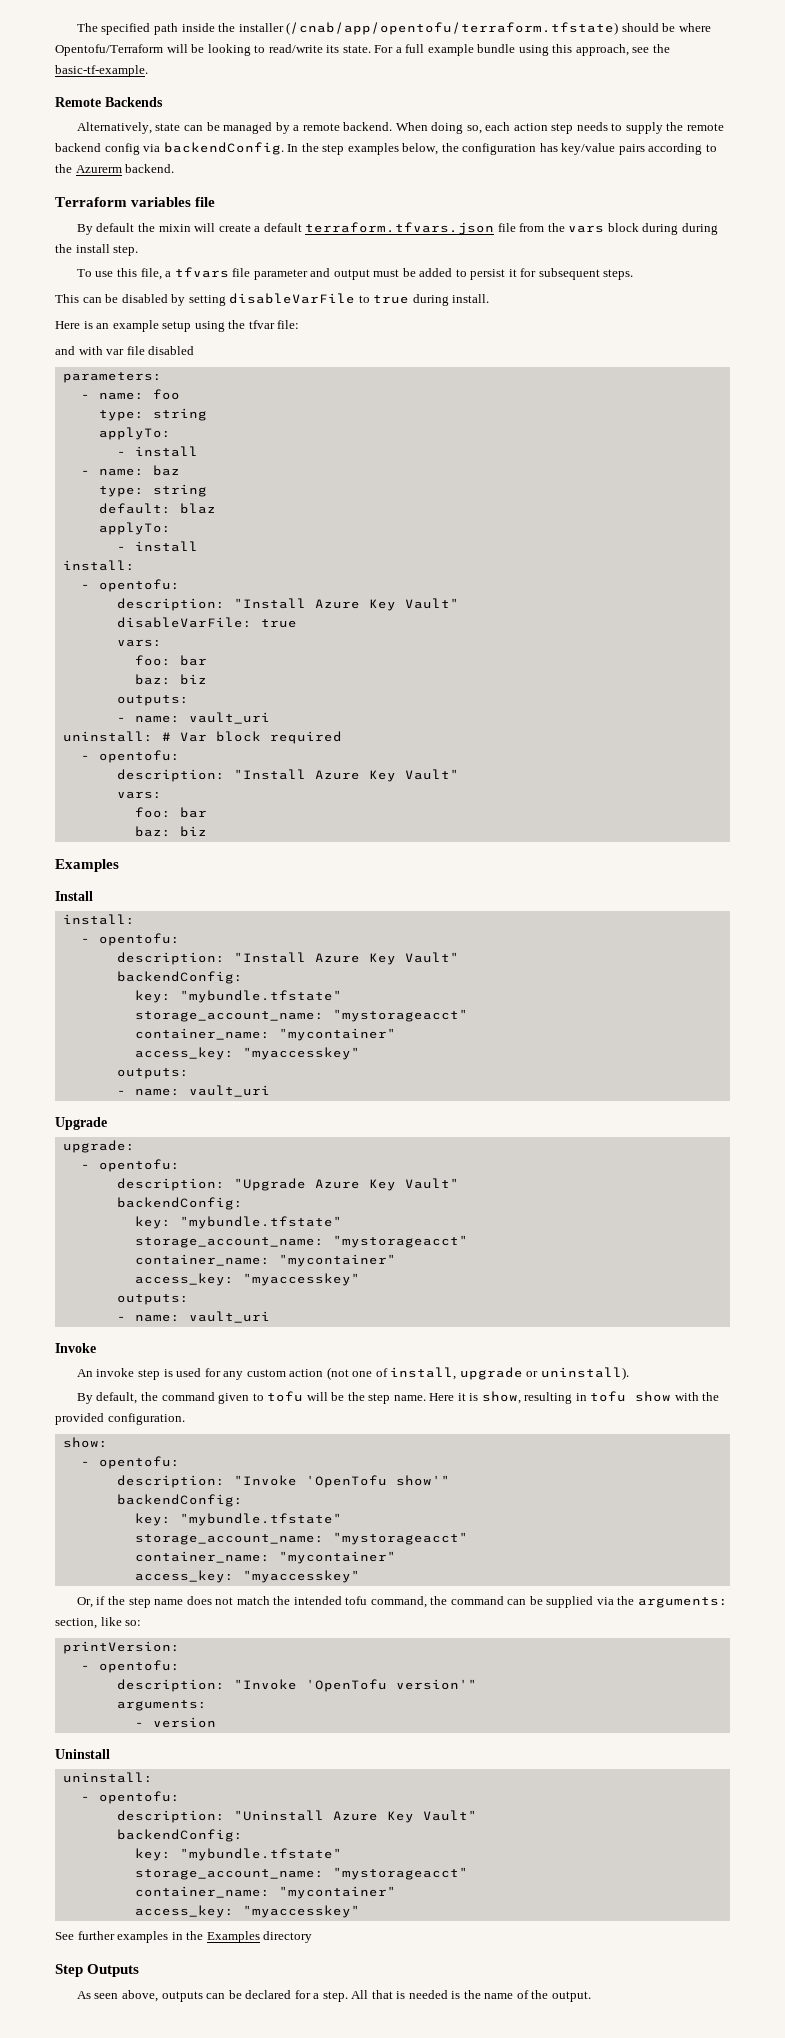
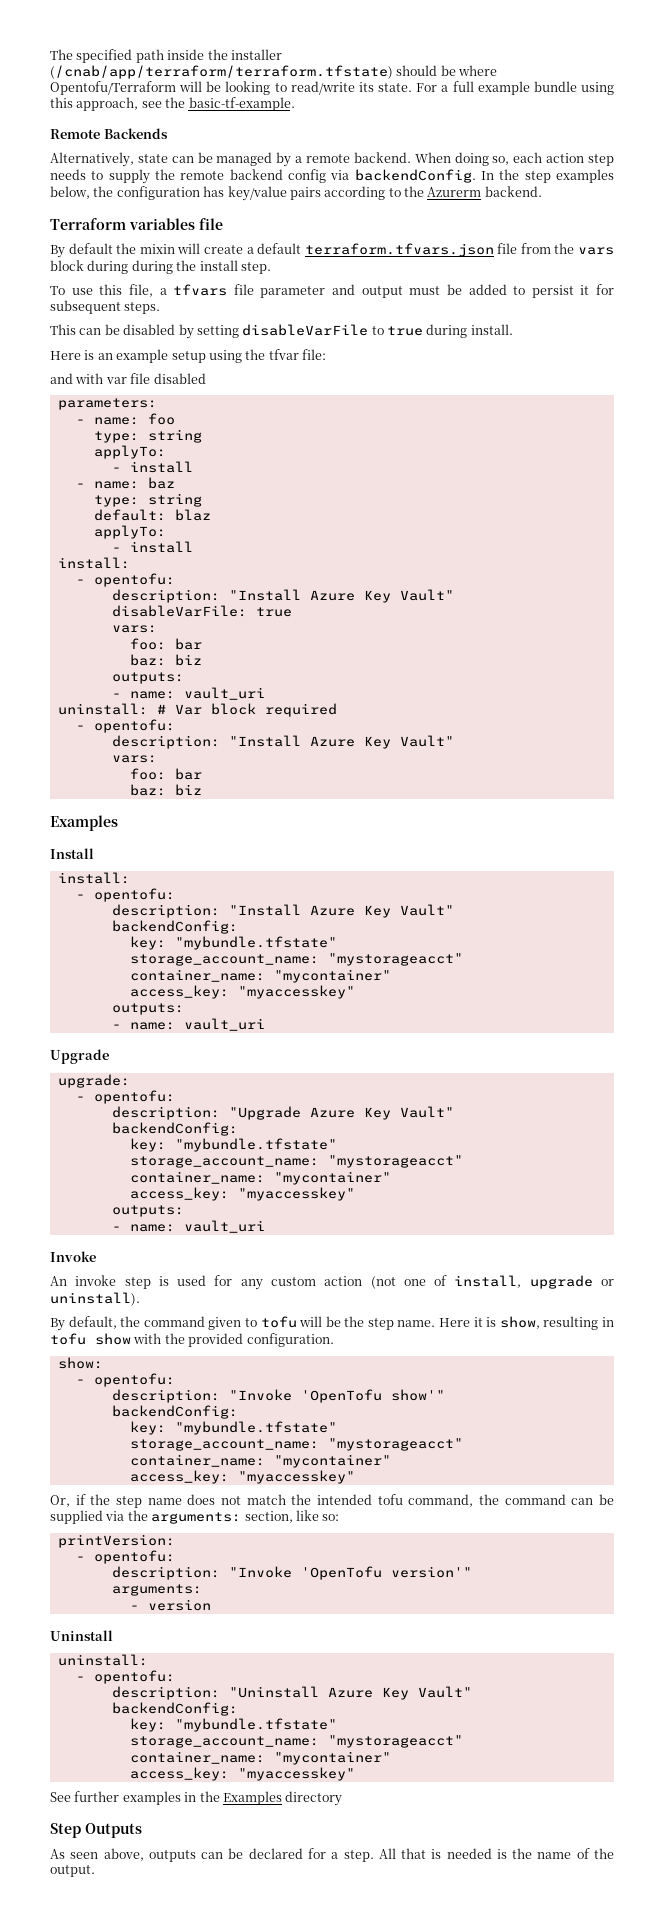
- The specified path inside the installer (/cnab/app/opentofu/terraform.tfstate) should be where Opentofu/Terraform will be looking to read/write its state.
+ The specified path inside the installer (/cnab/app/terraform/terraform.tfstate) should be where Opentofu/Terraform will be looking to read/write its state.

